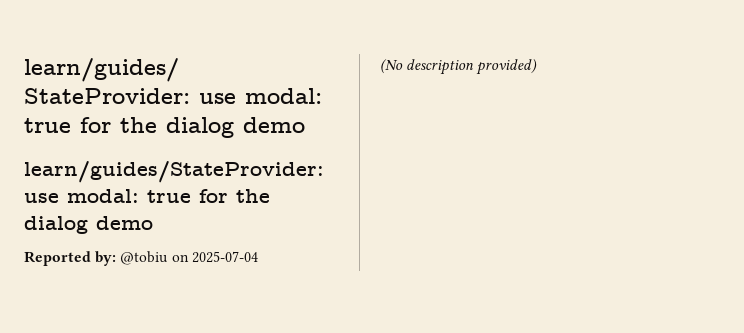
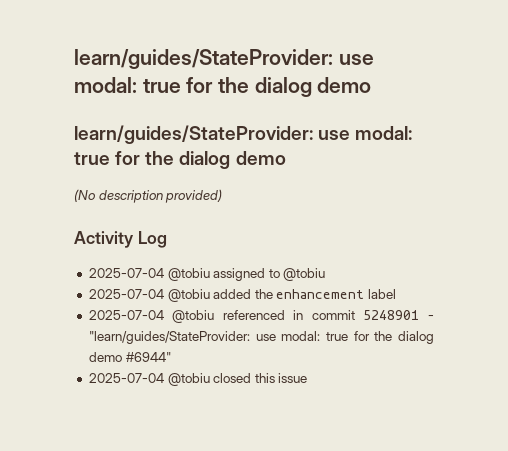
- Reported by: @tobiu on 2025-07-04
  (No description provided)
+ Activity Log
+ 2025-07-04 @tobiu assigned to @tobiu
+ 2025-07-04 @tobiu added the enhancement label
+ 2025-07-04 @tobiu referenced in commit 5248901 - "learn/guides/StateProvider: use modal: true for the dialog demo #6944"
+ 2025-07-04 @tobiu closed this issue

